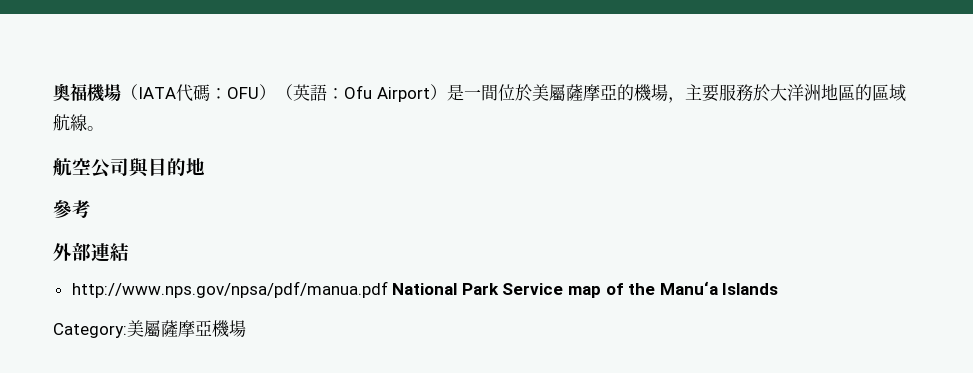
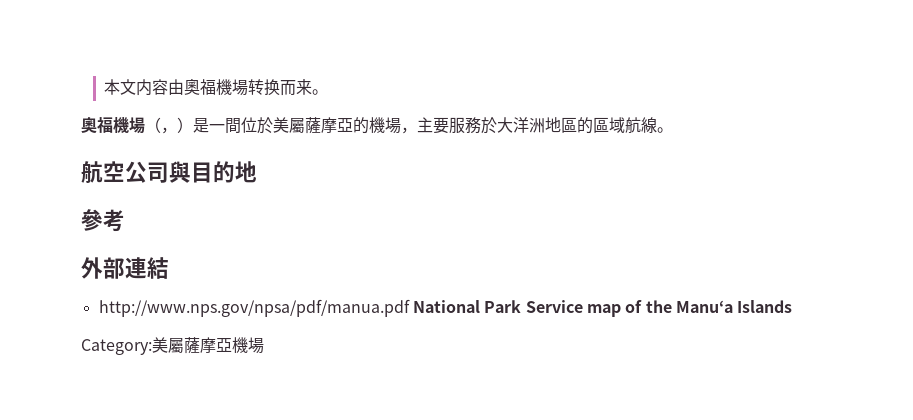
- 奧福機場（IATA代碼：OFU）（英語：Ofu Airport）是一間位於美屬薩摩亞的機場，主要服務於大洋洲地區的區域航線。
+ 本文内容由奧福機場转换而来。
+ 奧福機場（，）是一間位於美屬薩摩亞的機場，主要服務於大洋洲地區的區域航線。

